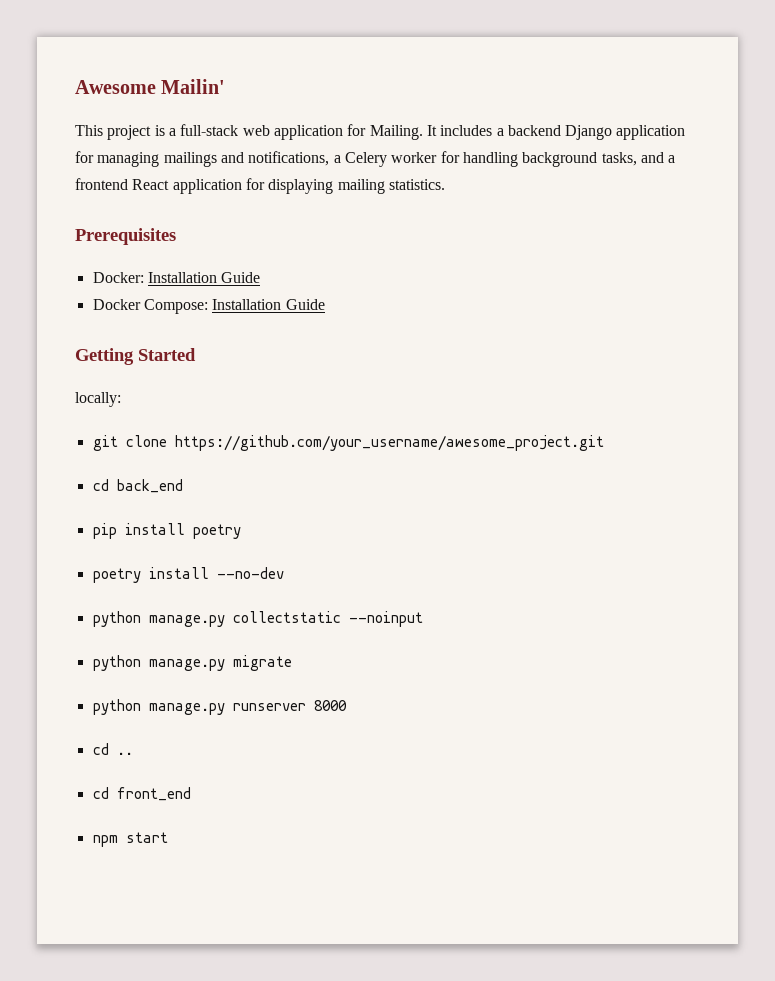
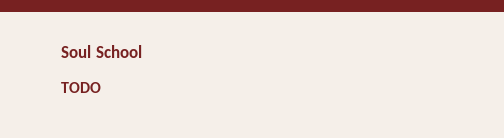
- Awesome Mailin'
- This project is a full-stack web application for Mailing. It includes a backend Django application for managing mailings and notifications, a Celery worker for handling background tasks, and a frontend React application for displaying mailing statistics.
- Prerequisites
- Docker: Installation Guide
- Docker Compose: Installation Guide
- Getting Started
- locally:
- git clone https://github.com/your_username/awesome_project.git
- cd back_end
- pip install poetry
- poetry install --no-dev
- python manage.py collectstatic --noinput
- python manage.py migrate
- python manage.py runserver 8000
- cd ..
- cd front_end
- npm start
+ Soul School
+ TODO

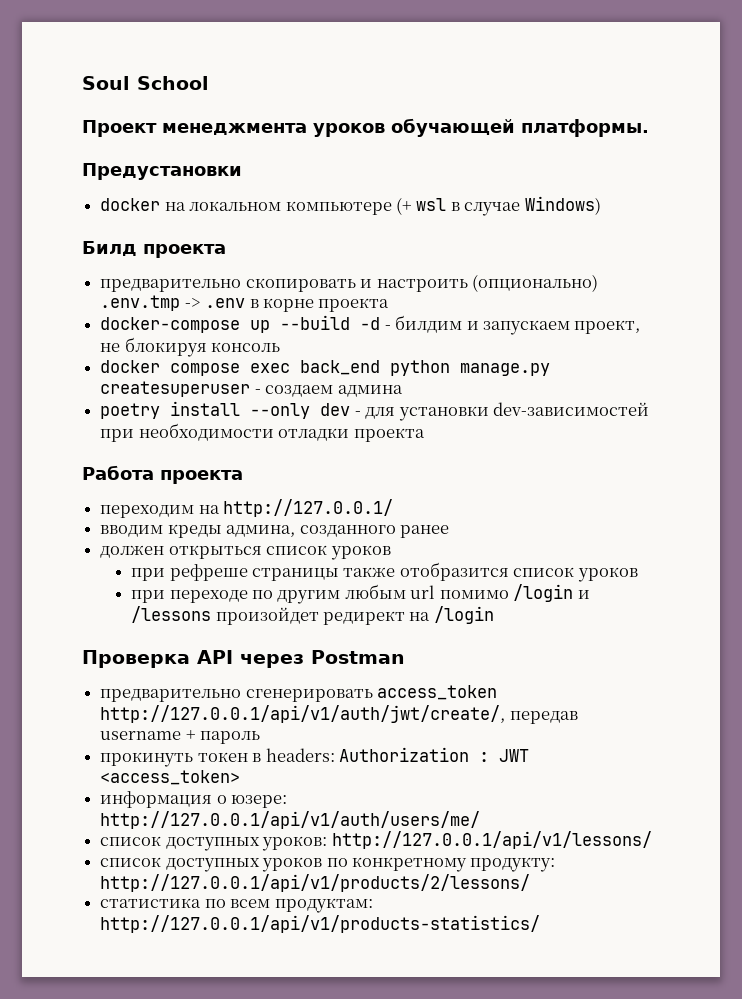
- TODO
+ Проект менеджмента уроков обучающей платформы.
+ Предустановки
+ docker на локальном компьютере (+ wsl в случае Windows)
+ Билд проекта
+ предварительно скопировать и настроить (опционально) .env.tmp -> .env в корне проекта
+ docker-compose up --build -d - билдим и запускаем проект, не блокируя консоль
+ docker compose exec back_end python manage.py createsuperuser - создаем админа
+ poetry install --only dev - для установки dev-зависимостей при необходимости отладки проекта
+ Работа проекта
+ переходим на http://127.0.0.1/
+ вводим креды админа, созданного ранее
+ должен открыться список уроков
+ при рефреше страницы также отобразится список уроков
+ при переходе по другим любым url помимо /login и /lessons произойдет редирект на /login
+ Проверка API через Postman
+ предварительно сгенерировать access_token http://127.0.0.1/api/v1/auth/jwt/create/, передав username + пароль
+ прокинуть токен в headers: Authorization : JWT <access_token>
+ информация о юзере: http://127.0.0.1/api/v1/auth/users/me/
+ список доступных уроков: http://127.0.0.1/api/v1/lessons/
+ список доступных уроков по конкретному продукту: http://127.0.0.1/api/v1/products/2/lessons/
+ статистика по всем продуктам: http://127.0.0.1/api/v1/products-statistics/

